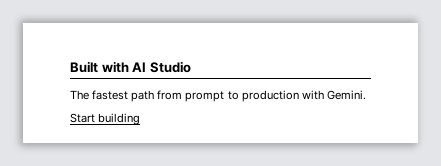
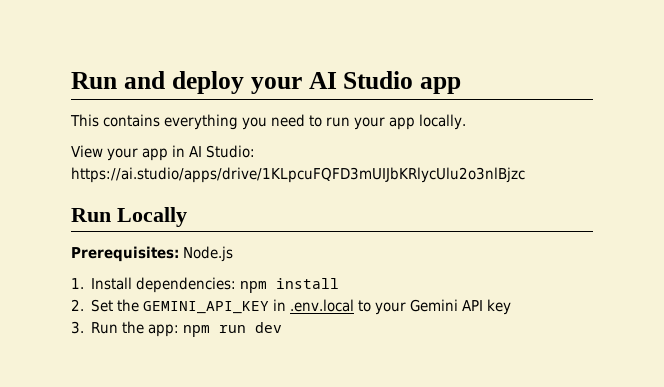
- Built with AI Studio
- The fastest path from prompt to production with Gemini.
- Start building
+ Run and deploy your AI Studio app
+ This contains everything you need to run your app locally.
+ View your app in AI Studio: https://ai.studio/apps/drive/1KLpcuFQFD3mUIJbKRlycUlu2o3nlBjzc
+ Run Locally
+ Prerequisites: Node.js
+ 1. Install dependencies: npm install
+ 2. Set the GEMINI_API_KEY in .env.local to your Gemini API key
+ 3. Run the app: npm run dev

